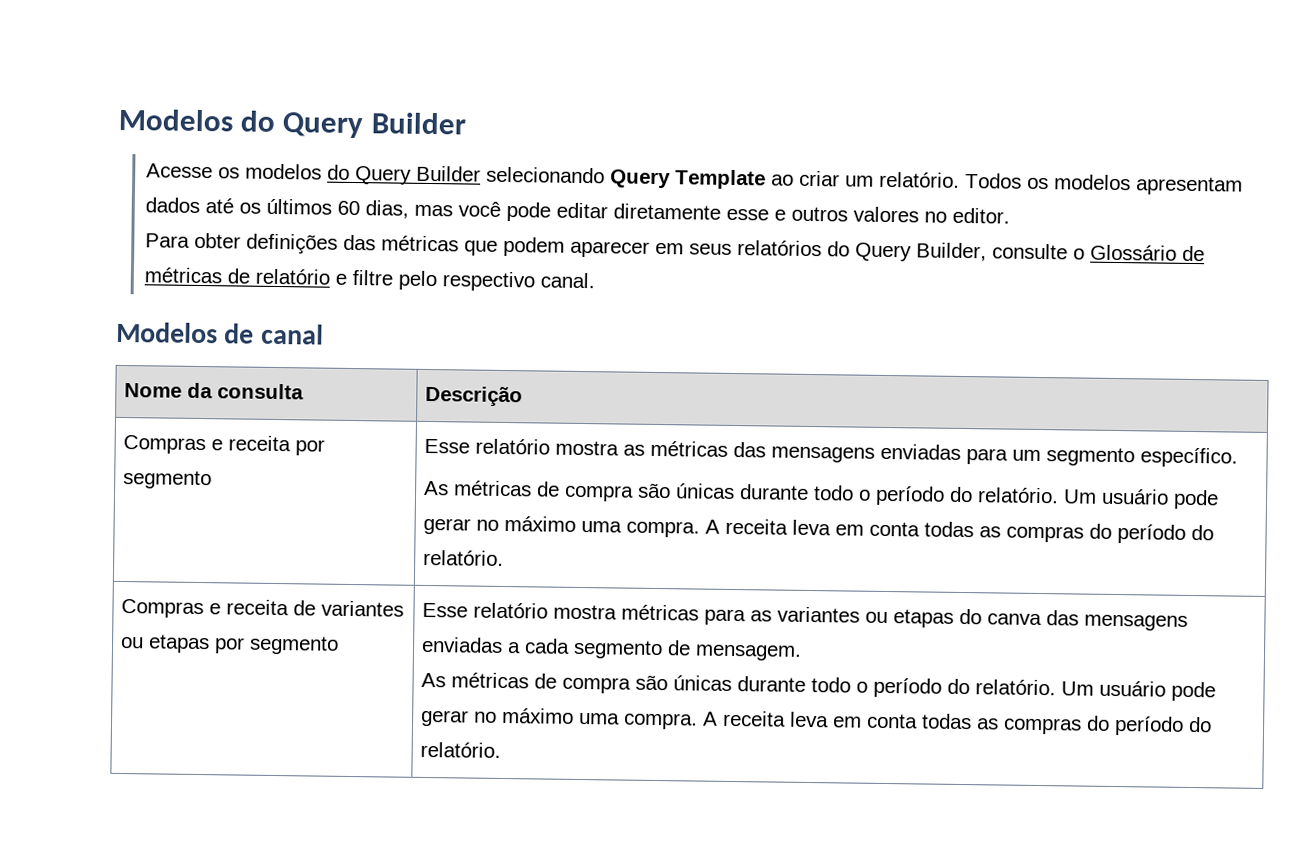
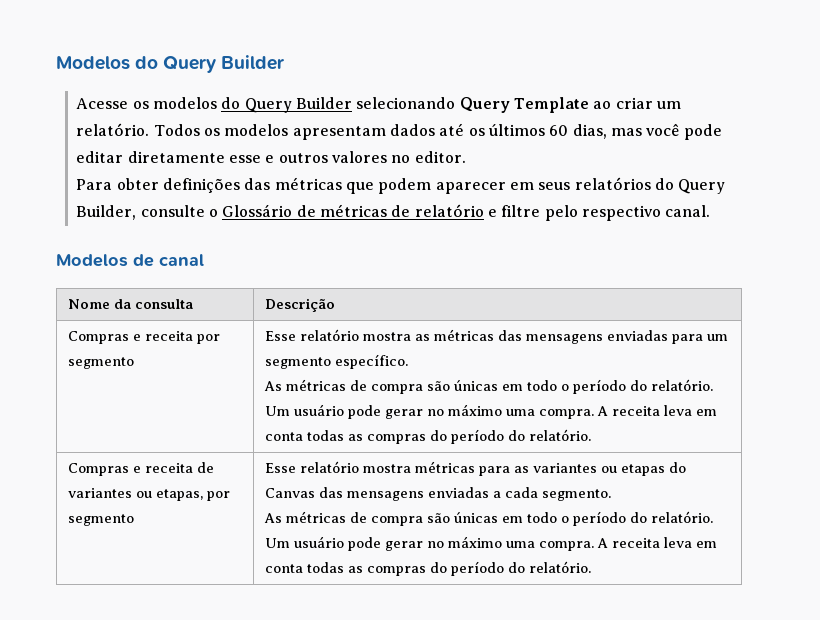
  Esse relatório mostra as métricas das mensagens enviadas para um segmento específico.
- As métricas de compra são únicas durante todo o período do relatório.
+ As métricas de compra são únicas em todo o período do relatório.
- Compras e receita de variantes ou etapas por segmento
+ Compras e receita de variantes ou etapas, por segmento
- Esse relatório mostra métricas para as variantes ou etapas do canva das mensagens enviadas a cada segmento de mensagem.
- As métricas de compra são únicas durante todo o período do relatório.
+ Esse relatório mostra métricas para as variantes ou etapas do Canvas das mensagens enviadas a cada segmento.
+ As métricas de compra são únicas em todo o período do relatório.

